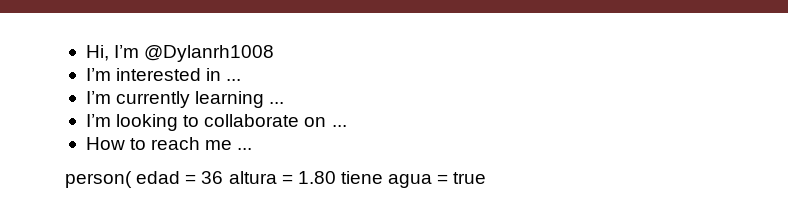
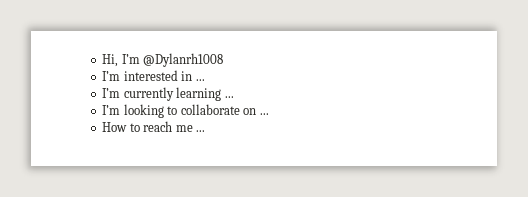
- person( edad = 36 altura = 1.80 tiene agua = true

